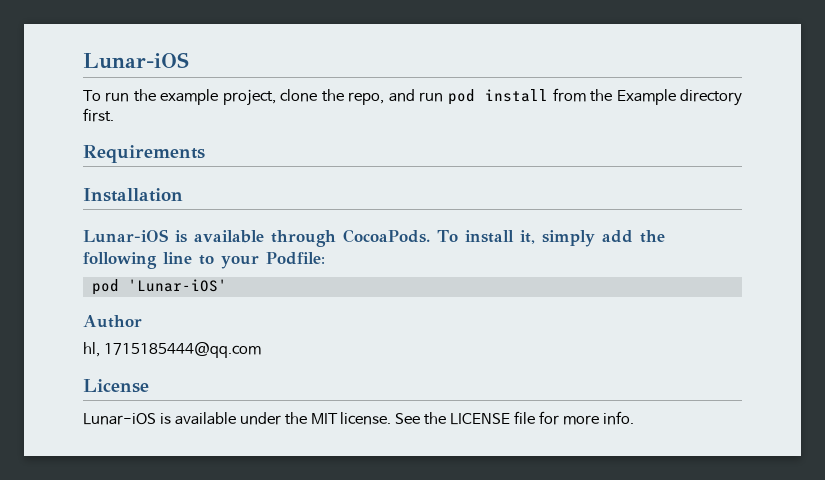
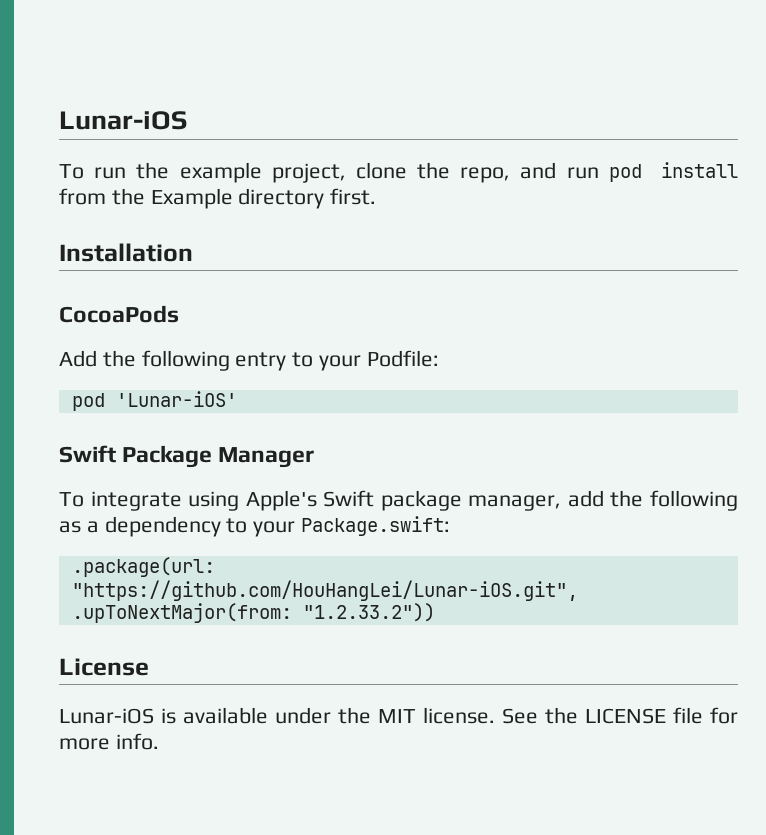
- Requirements
- Lunar-iOS is available through CocoaPods. To install it, simply add the following line to your Podfile:
+ CocoaPods
+ Add the following entry to your Podfile:
- Author
- hl, 1715185444@qq.com
+ Swift Package Manager
+ To integrate using Apple's Swift package manager, add the following as a dependency to your Package.swift:
+ .package(url: "https://github.com/HouHangLei/Lunar-iOS.git", .upToNextMajor(from: "1.2.33.2"))

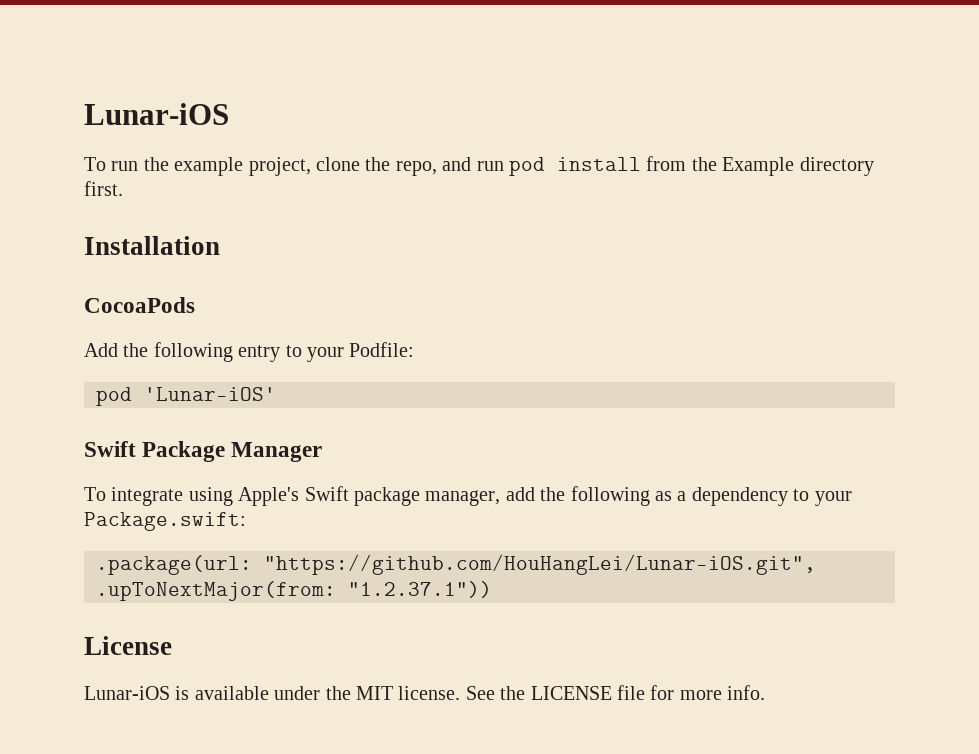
- .package(url: "https://github.com/HouHangLei/Lunar-iOS.git", .upToNextMajor(from: "1.2.33.2"))
+ .package(url: "https://github.com/HouHangLei/Lunar-iOS.git", .upToNextMajor(from: "1.2.37.1"))

